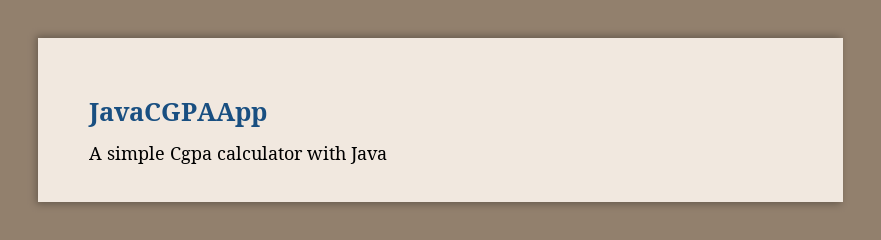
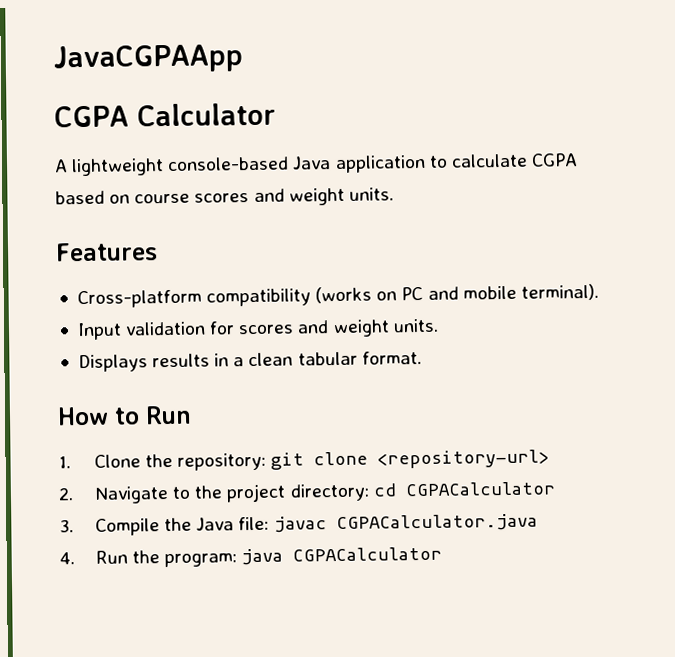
+ CGPA Calculator
- A simple Cgpa calculator with Java
+ A lightweight console-based Java application to calculate CGPA based on course scores and weight units.
+ Features
+ Cross-platform compatibility (works on PC and mobile terminal).
+ Input validation for scores and weight units.
+ Displays results in a clean tabular format.
+ How to Run
+ 1. Clone the repository: git clone <repository-url>
+ 2. Navigate to the project directory: cd CGPACalculator
+ 3. Compile the Java file: javac CGPACalculator.java
+ 4. Run the program: java CGPACalculator

